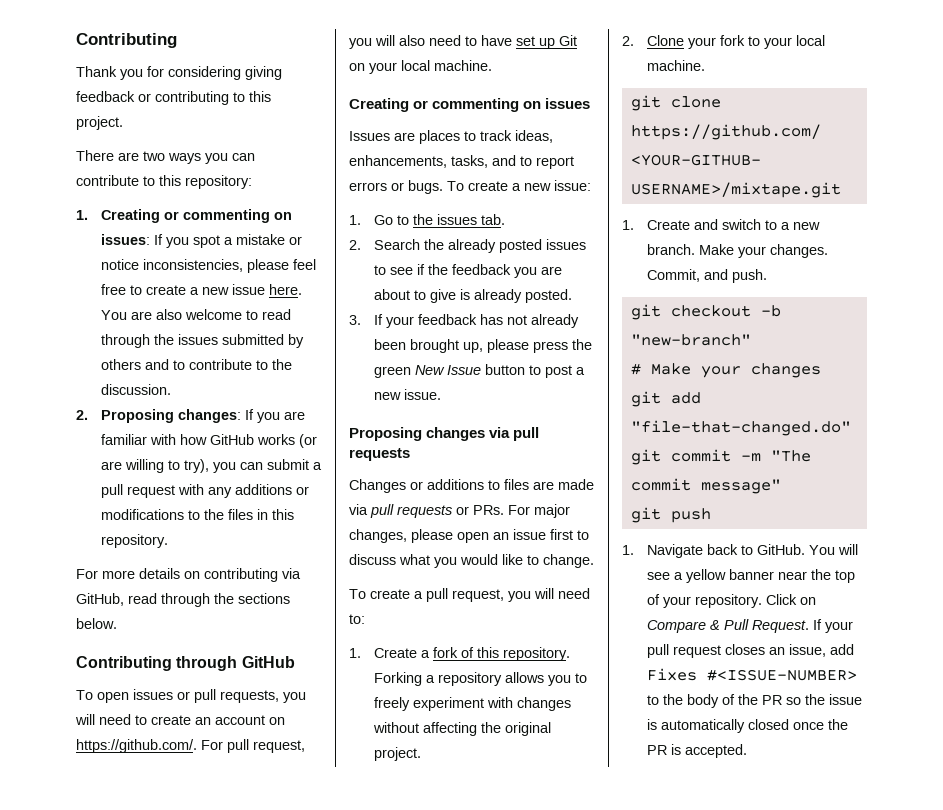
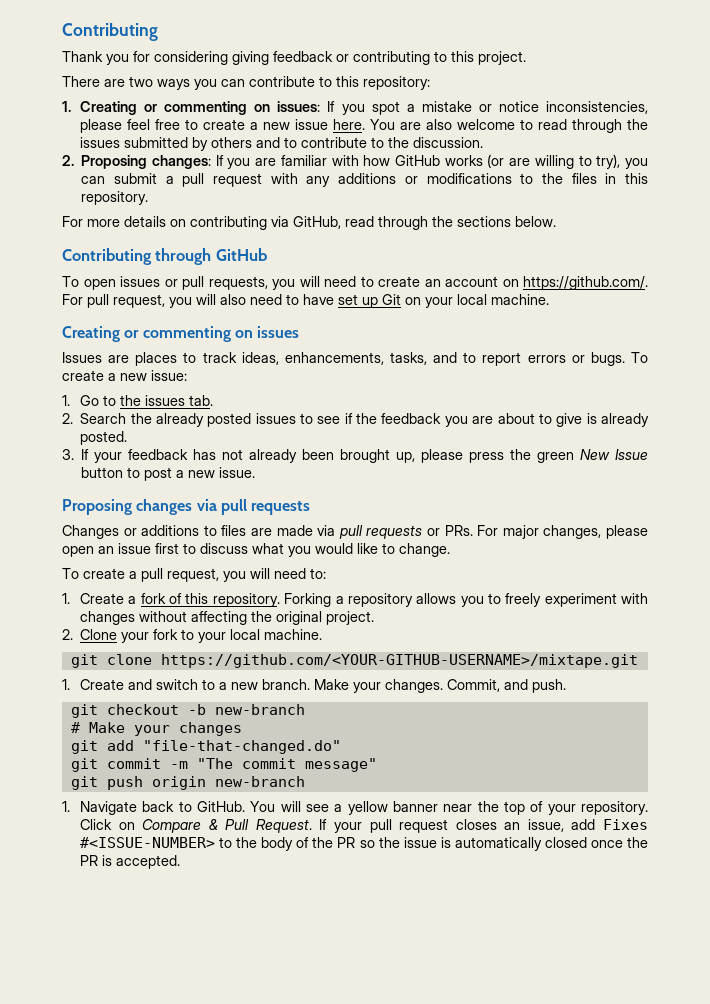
- git checkout -b "new-branch"
+ git checkout -b new-branch
- git push
+ git push origin new-branch

